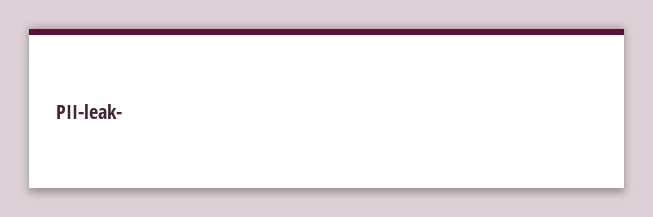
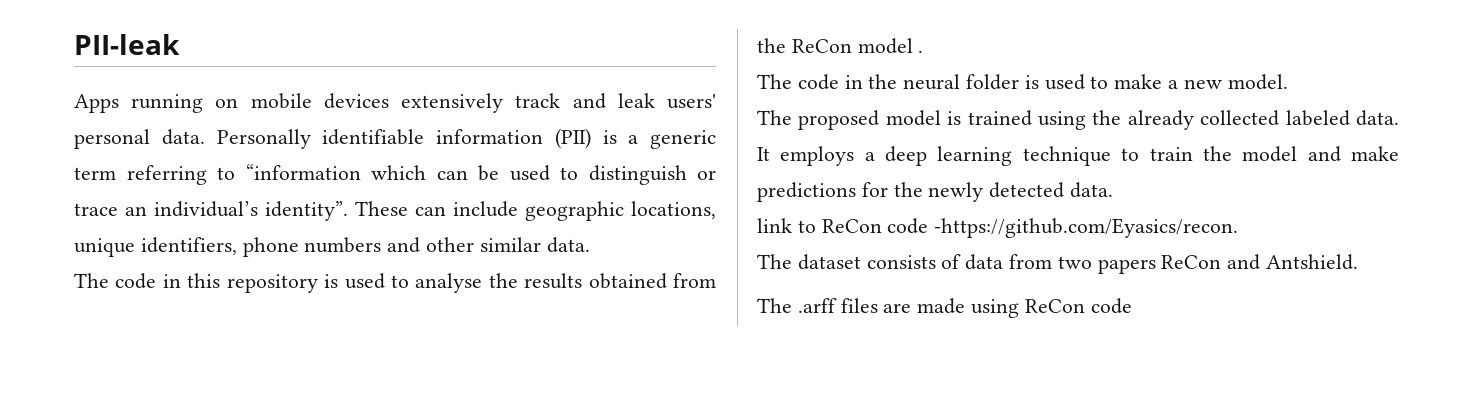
- PII-leak-
+ PII-leak
+ Apps running on mobile devices extensively track and leak users' personal data. Personally identifiable information (PII) is a generic term referring to “information which can be used to distinguish or trace an individual’s identity”. These can include geographic locations, unique identifiers, phone numbers and other similar data.
+ The code in this repository is used to analyse the results obtained from the ReCon model .
+ The code in the neural folder is used to make a new model.
+ The proposed model is trained using the already collected labeled data. It employs a deep learning technique to train the model and make predictions for the newly detected data.
+ link to ReCon code -https://github.com/Eyasics/recon.
+ The dataset consists of data from two papers ReCon and Antshield.
+ The .arff files are made using ReCon code

